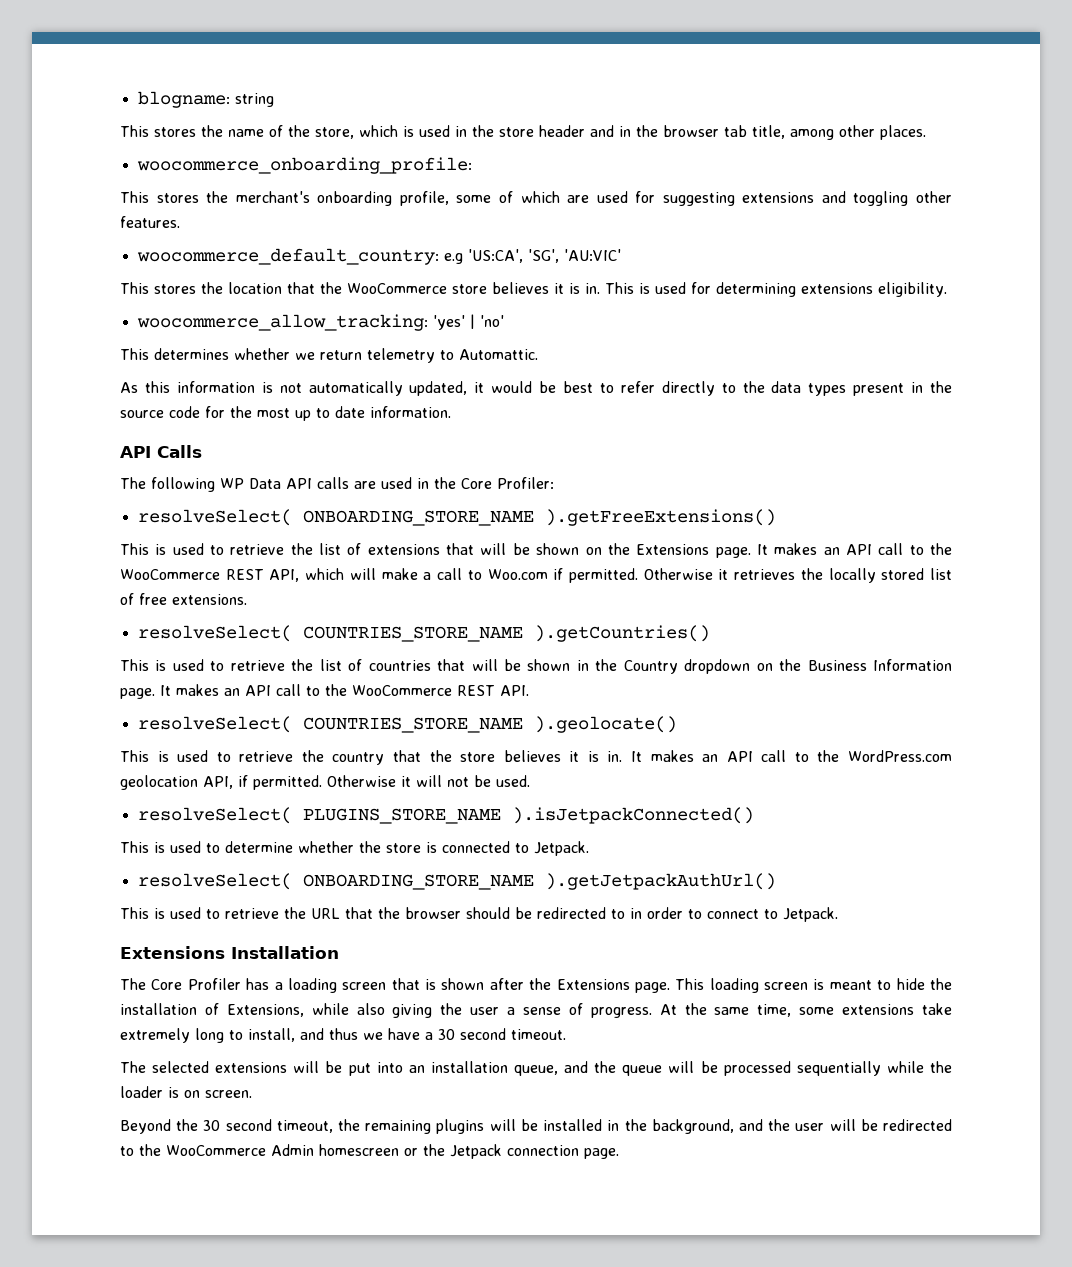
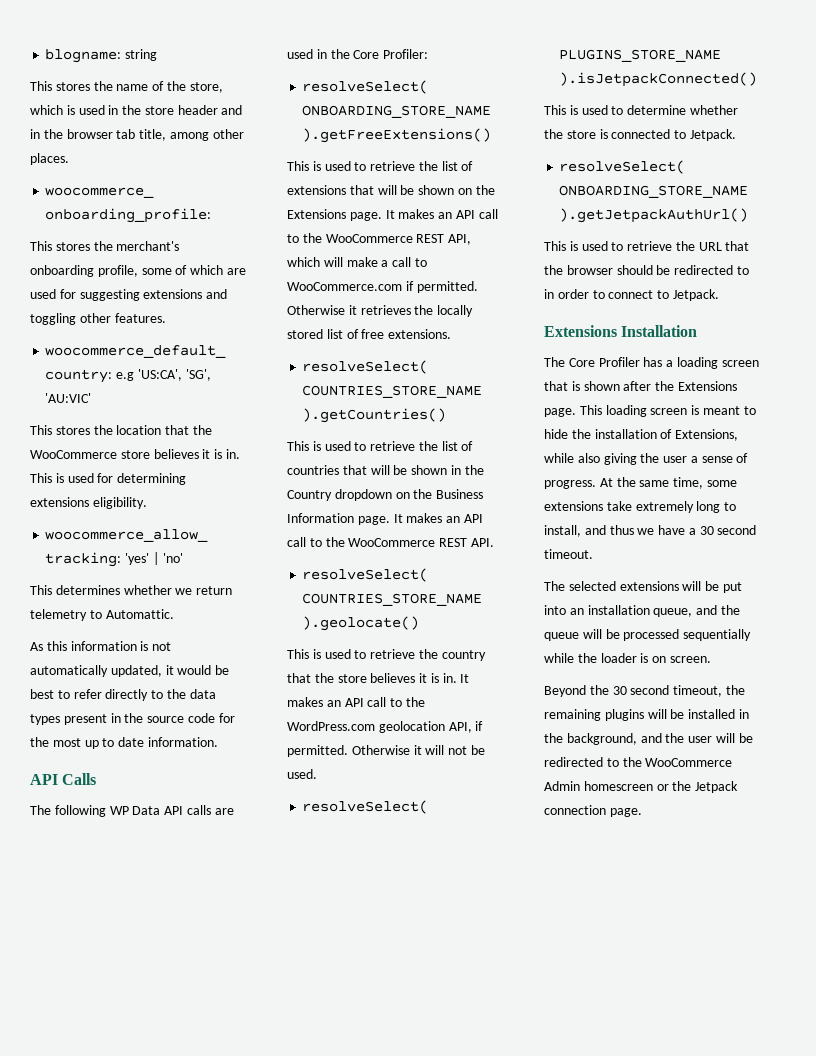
- It makes an API call to the WooCommerce REST API, which will make a call to Woo.com if permitted.
+ It makes an API call to the WooCommerce REST API, which will make a call to WooCommerce.com if permitted.

